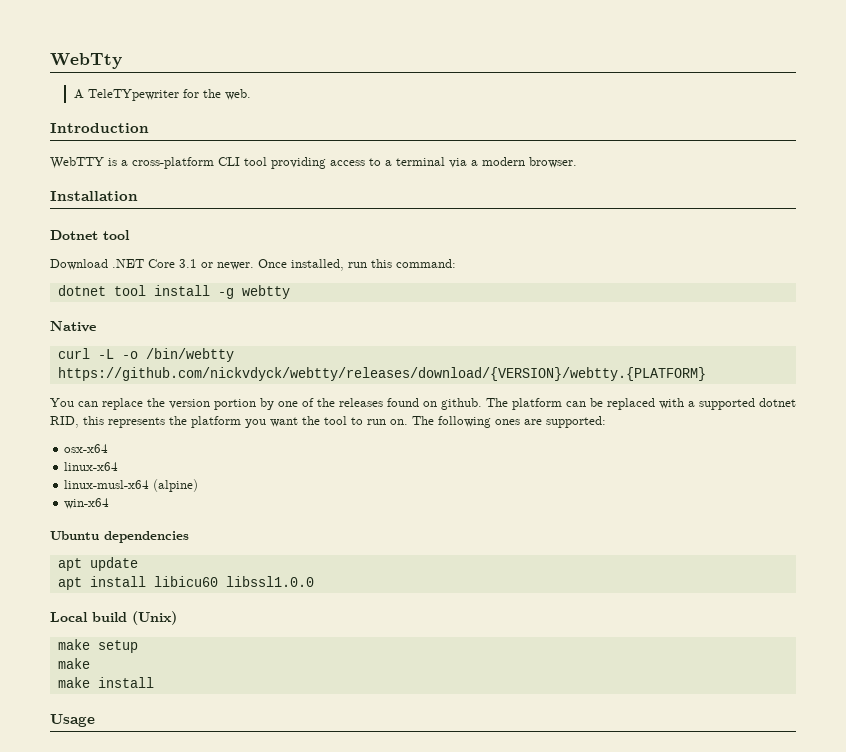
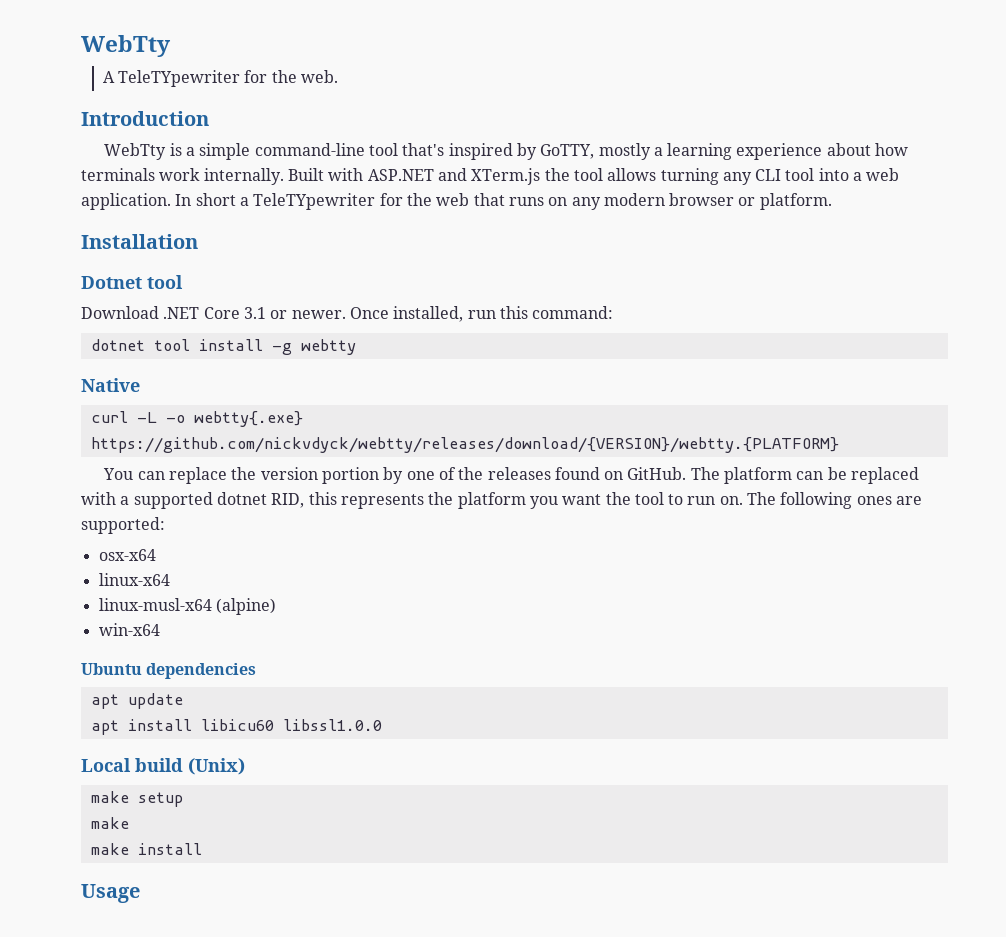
- WebTTY is a cross-platform CLI tool providing access to a terminal via a modern browser.
+ WebTty is a simple command-line tool that's inspired by GoTTY, mostly a learning experience about how terminals work internally. Built with ASP.NET and XTerm.js the tool allows turning any CLI tool into a web application. In short a TeleTYpewriter for the web that runs on any modern browser or platform.
- curl -L -o /bin/webtty https://github.com/nickvdyck/webtty/releases/download/{VERSION}/webtty.{PLATFORM}
+ curl -L -o webtty{.exe} https://github.com/nickvdyck/webtty/releases/download/{VERSION}/webtty.{PLATFORM}
- You can replace the version portion by one of the releases found on github.
+ You can replace the version portion by one of the releases found on GitHub.

